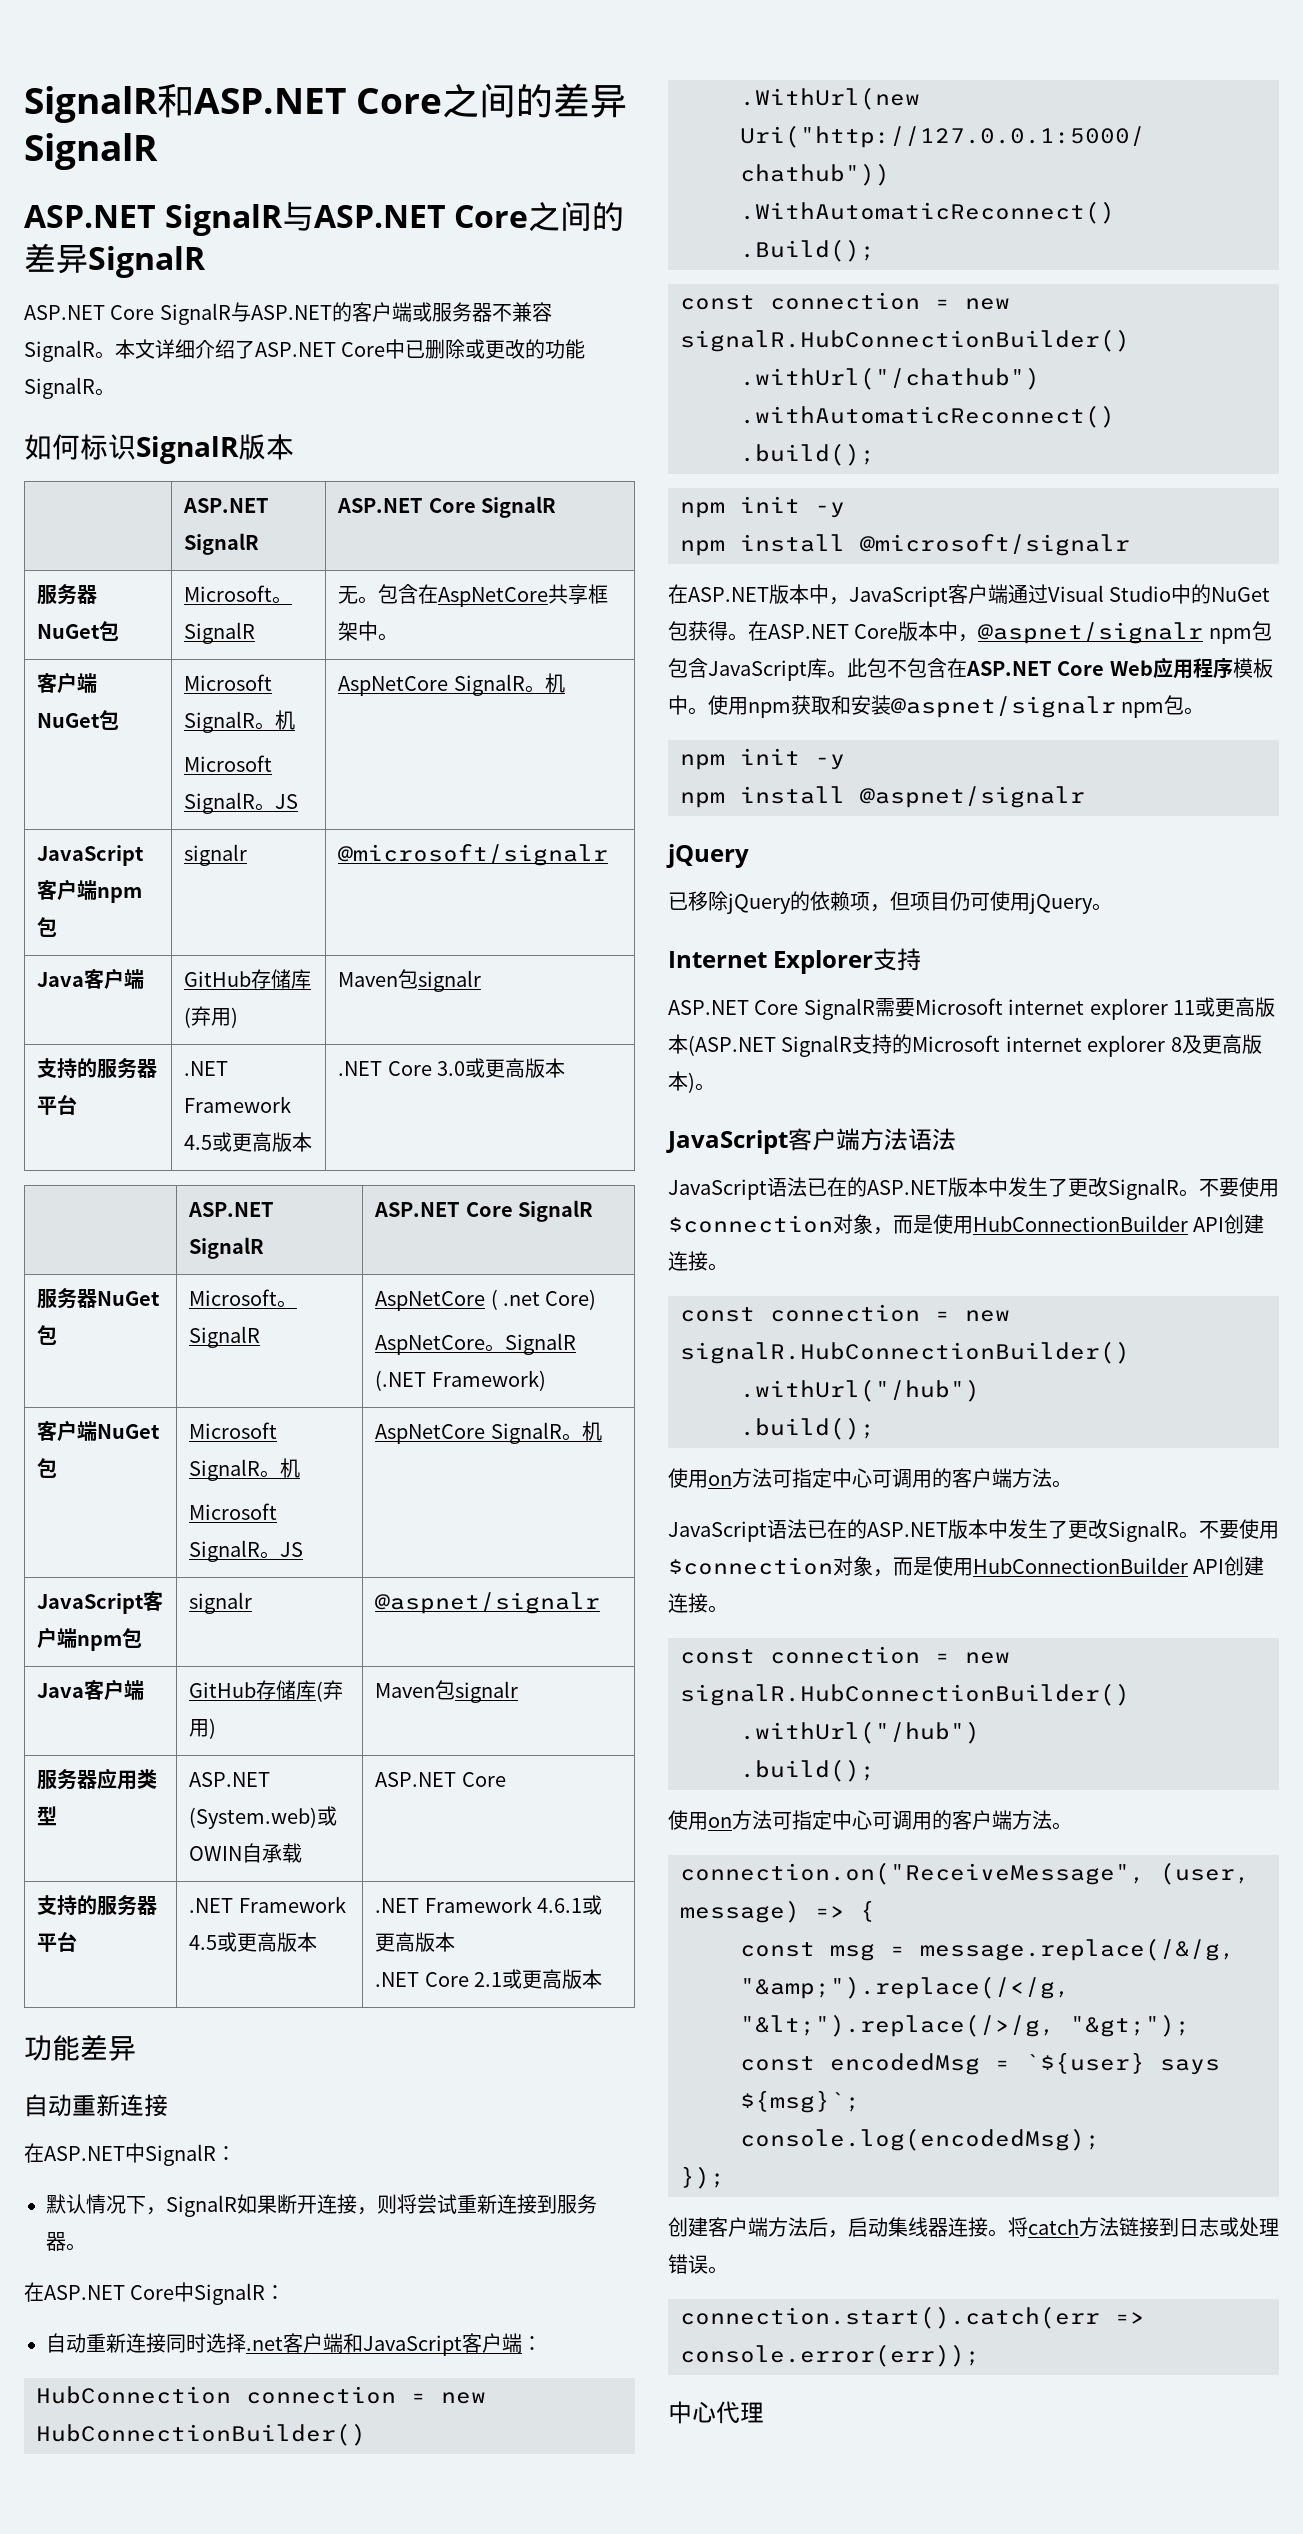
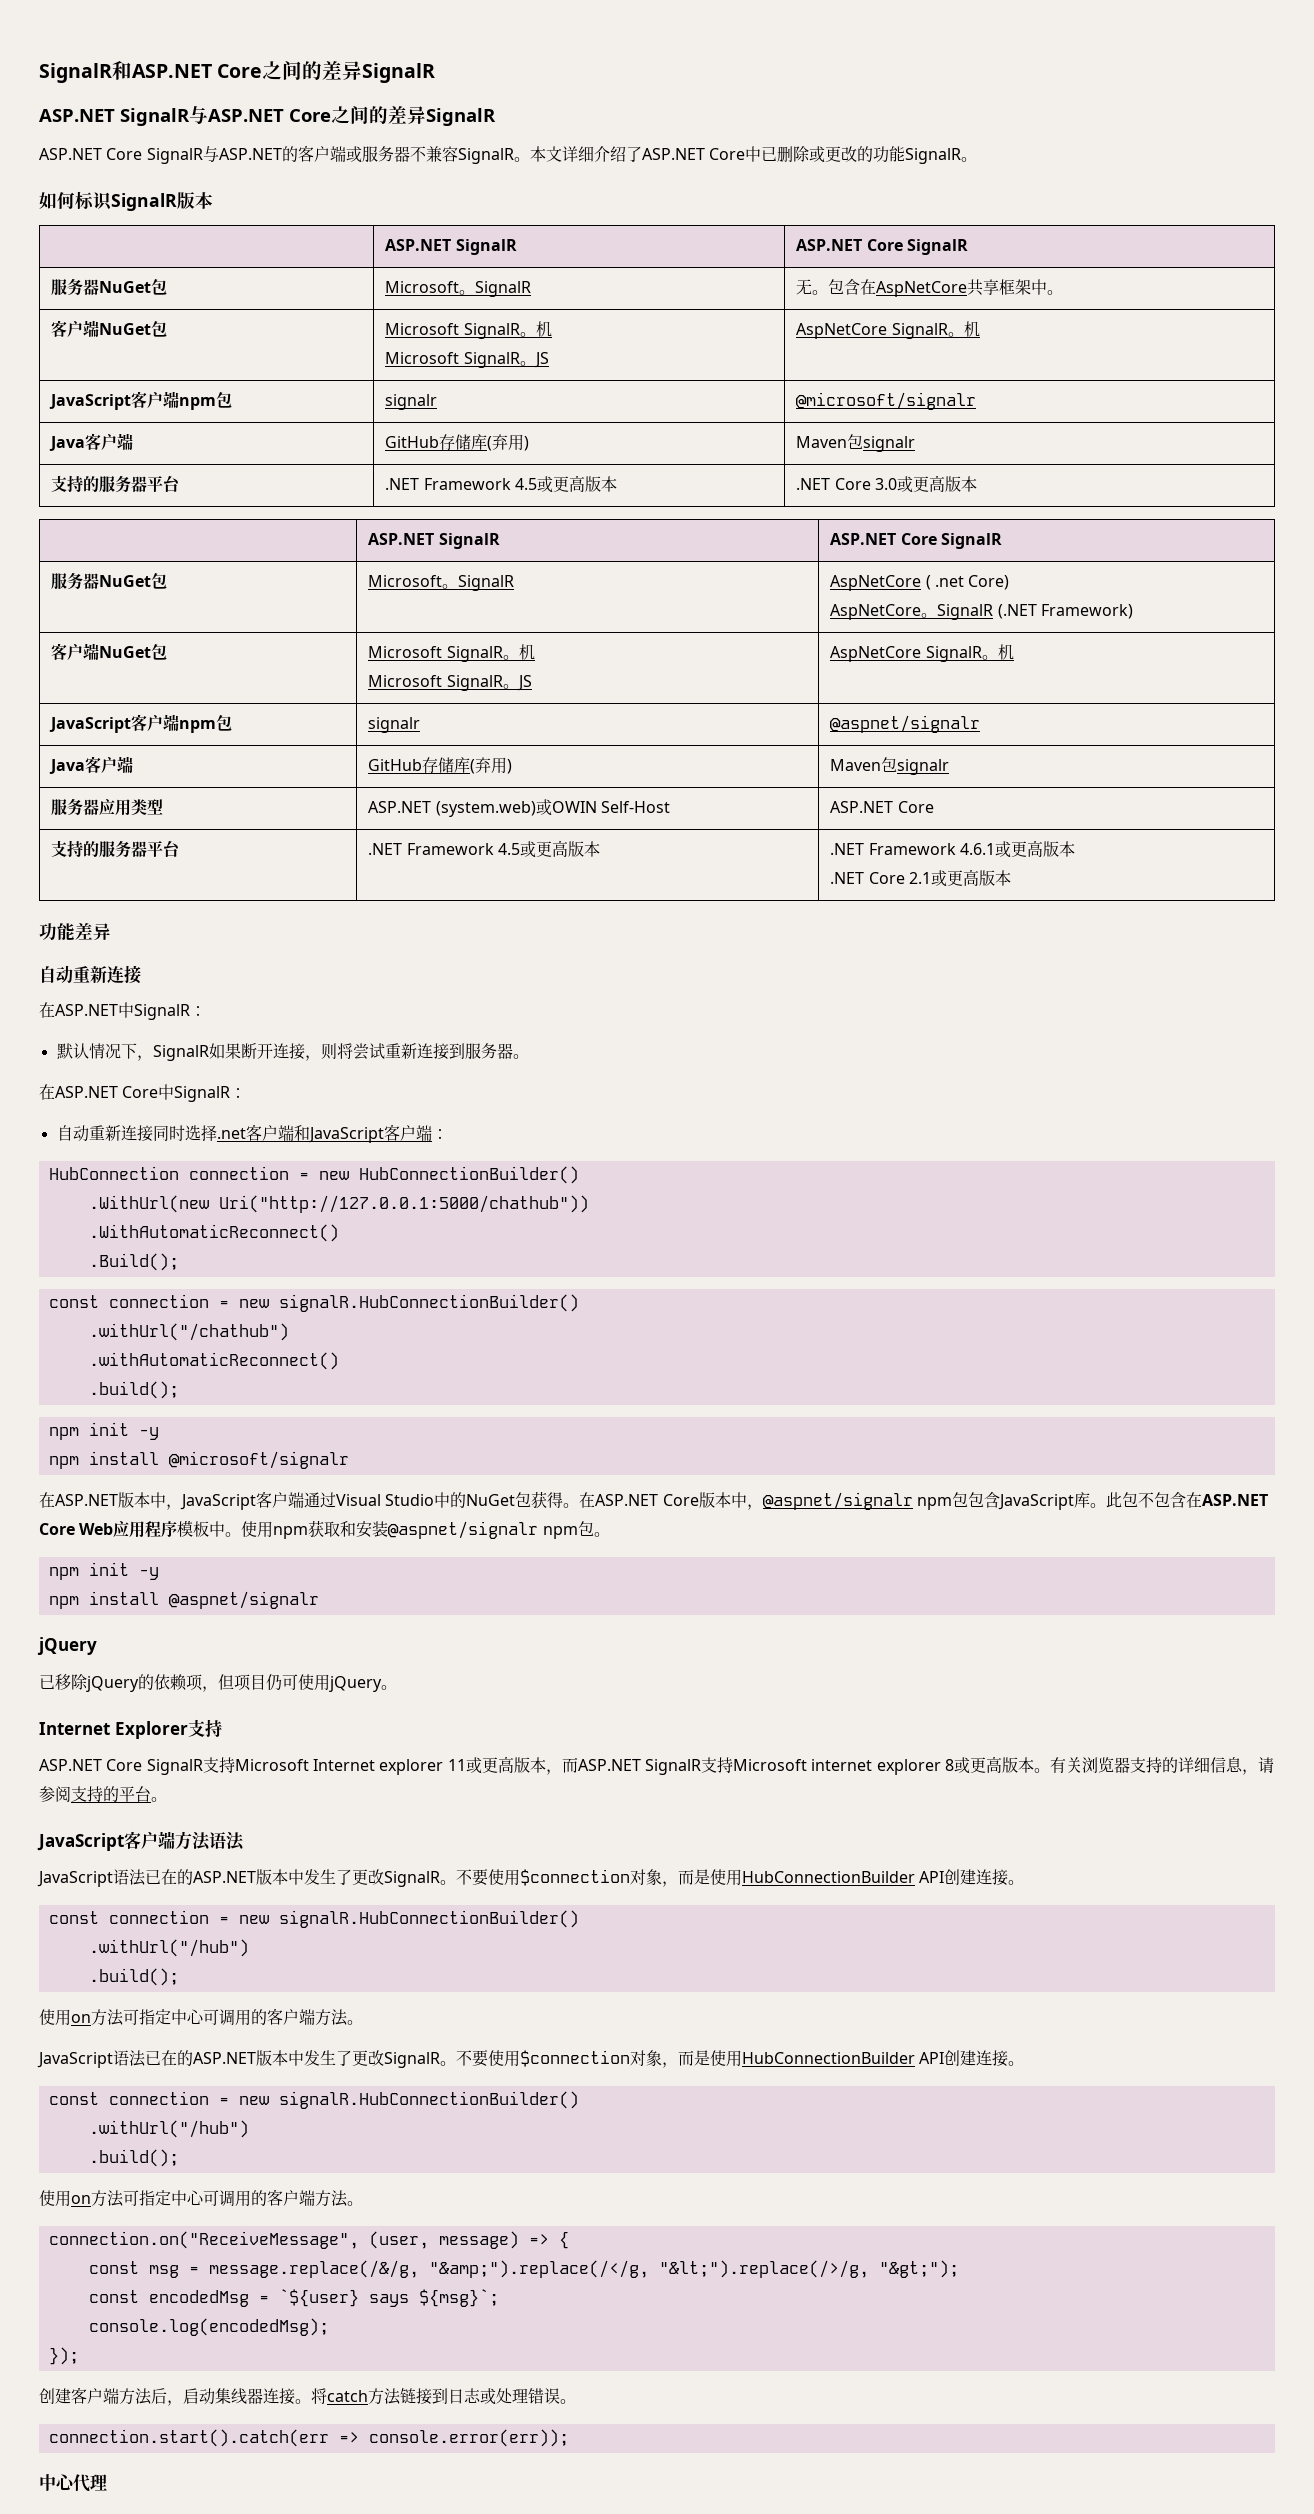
- 服务器应用类型 | ASP.NET (System.web)或OWIN自承载 | ASP.NET Core
+ 服务器应用类型 | ASP.NET (system.web)或OWIN Self-Host | ASP.NET Core
- ASP.NET Core SignalR需要Microsoft internet explorer 11或更高版本(ASP.NET SignalR支持的Microsoft internet explorer 8及更高版本)。
+ ASP.NET Core SignalR支持Microsoft Internet explorer 11或更高版本，而ASP.NET SignalR支持Microsoft internet explorer 8或更高版本。有关浏览器支持的详细信息，请参阅支持的平台。

